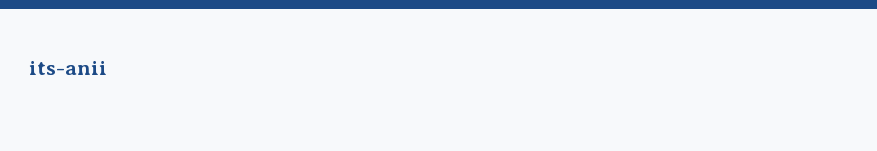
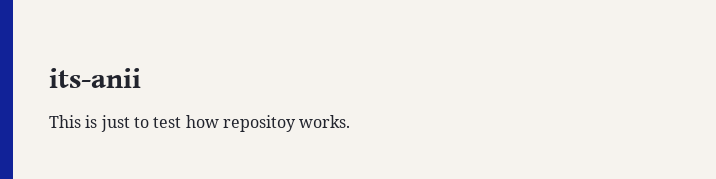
+ This is just to test how repositoy works.

